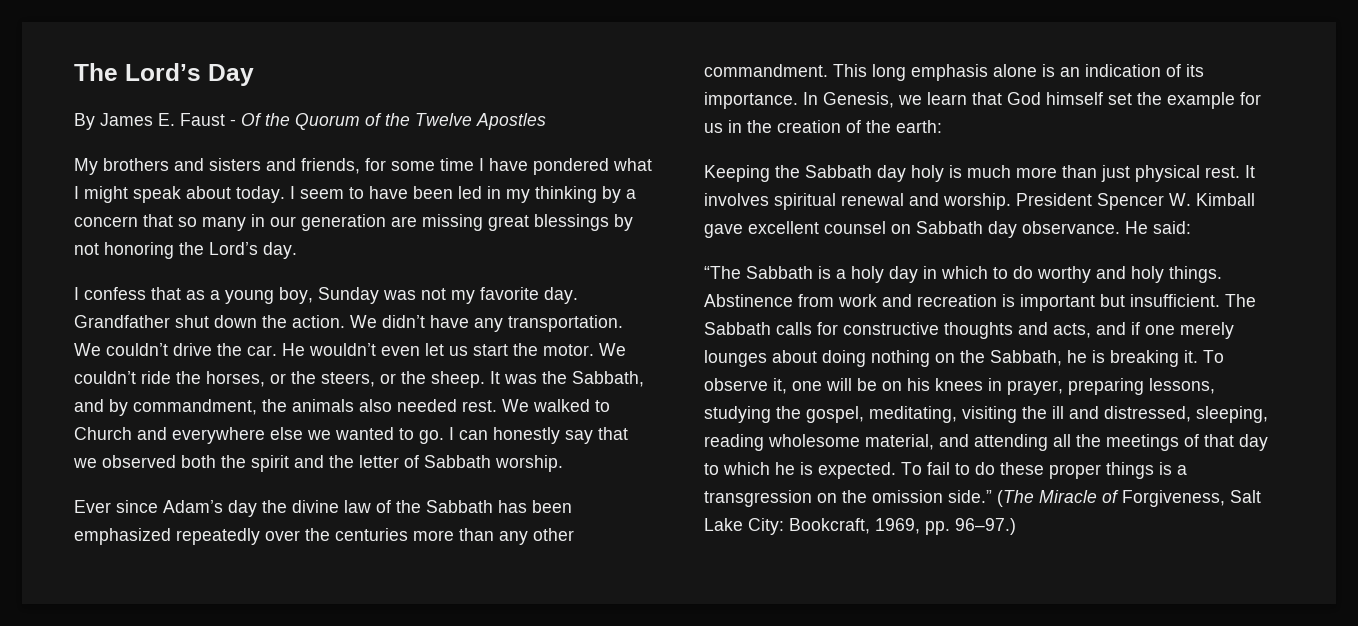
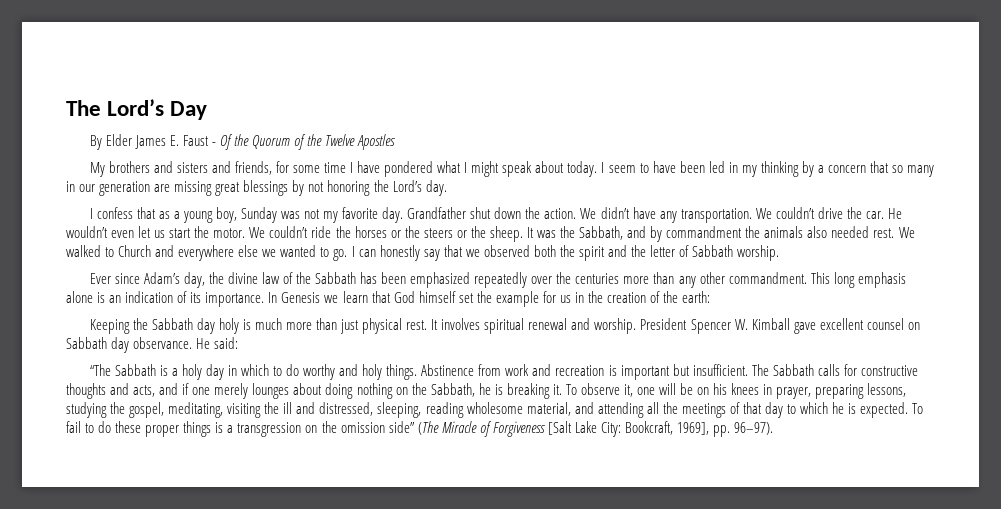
- By James E. Faust - Of the Quorum of the Twelve Apostles
+ By Elder James E. Faust - Of the Quorum of the Twelve Apostles
- We couldn’t ride the horses, or the steers, or the sheep.
+ We couldn’t ride the horses or the steers or the sheep.
- It was the Sabbath, and by commandment, the animals also needed rest.
+ It was the Sabbath, and by commandment the animals also needed rest.
- Ever since Adam’s day the divine law of the Sabbath has been emphasized repeatedly over the centuries more than any other commandment.
+ Ever since Adam’s day, the divine law of the Sabbath has been emphasized repeatedly over the centuries more than any other commandment.
- In Genesis, we learn that God himself set the example for us in the creation of the earth:
+ In Genesis we learn that God himself set the example for us in the creation of the earth:
- To fail to do these proper things is a transgression on the omission side.” (The Miracle of Forgiveness, Salt Lake City: Bookcraft, 1969, pp. 96–97.)
+ To fail to do these proper things is a transgression on the omission side” (The Miracle of Forgiveness [Salt Lake City: Bookcraft, 1969], pp. 96–97).

